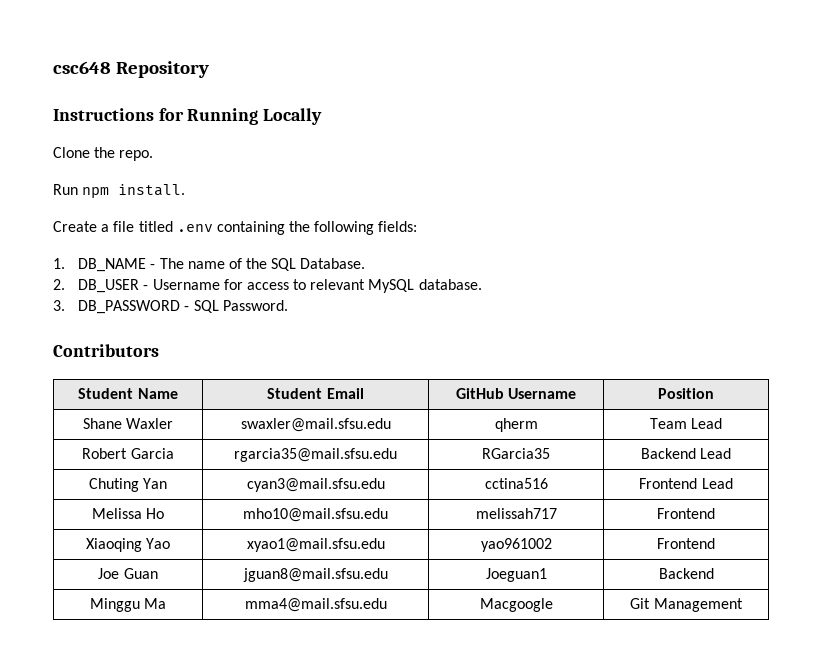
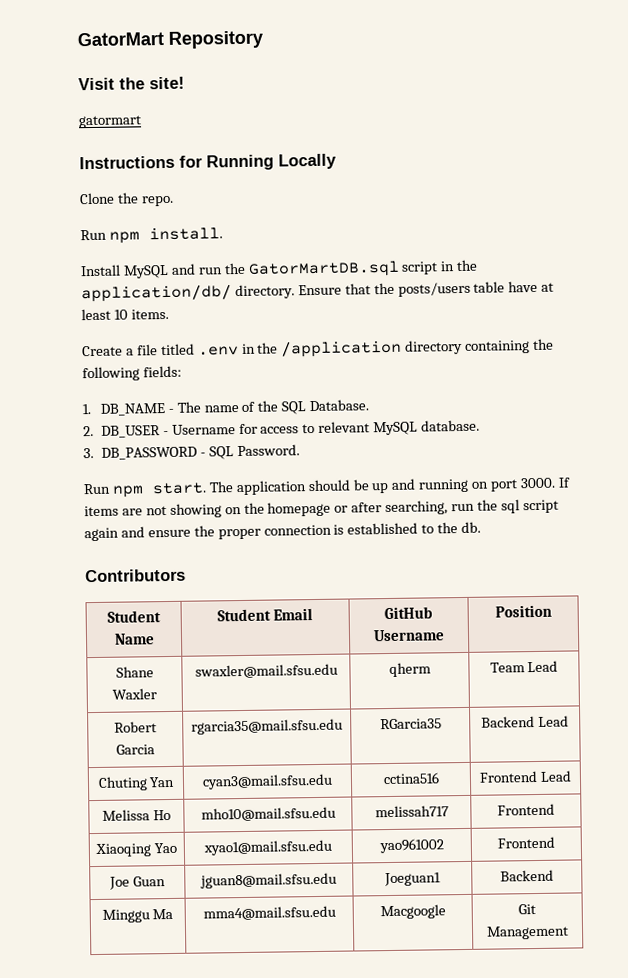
- csc648 Repository
+ GatorMart Repository
+ Visit the site!
+ gatormart
+ Install MySQL and run the GatorMartDB.sql script in the application/db/ directory. Ensure that the posts/users table have at least 10 items.
- Create a file titled .env containing the following fields:
+ Create a file titled .env in the /application directory containing the following fields:
+ Run npm start. The application should be up and running on port 3000. If items are not showing on the homepage or after searching, run the sql script again and ensure the proper connection is established to the db.

